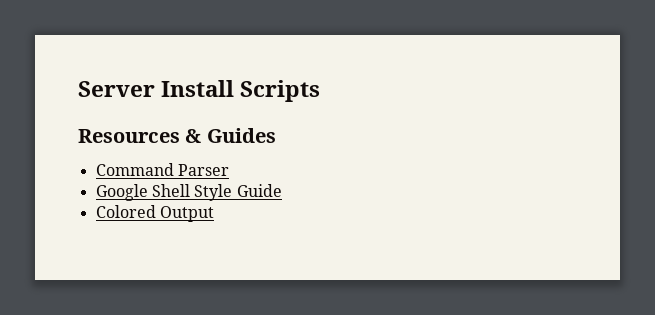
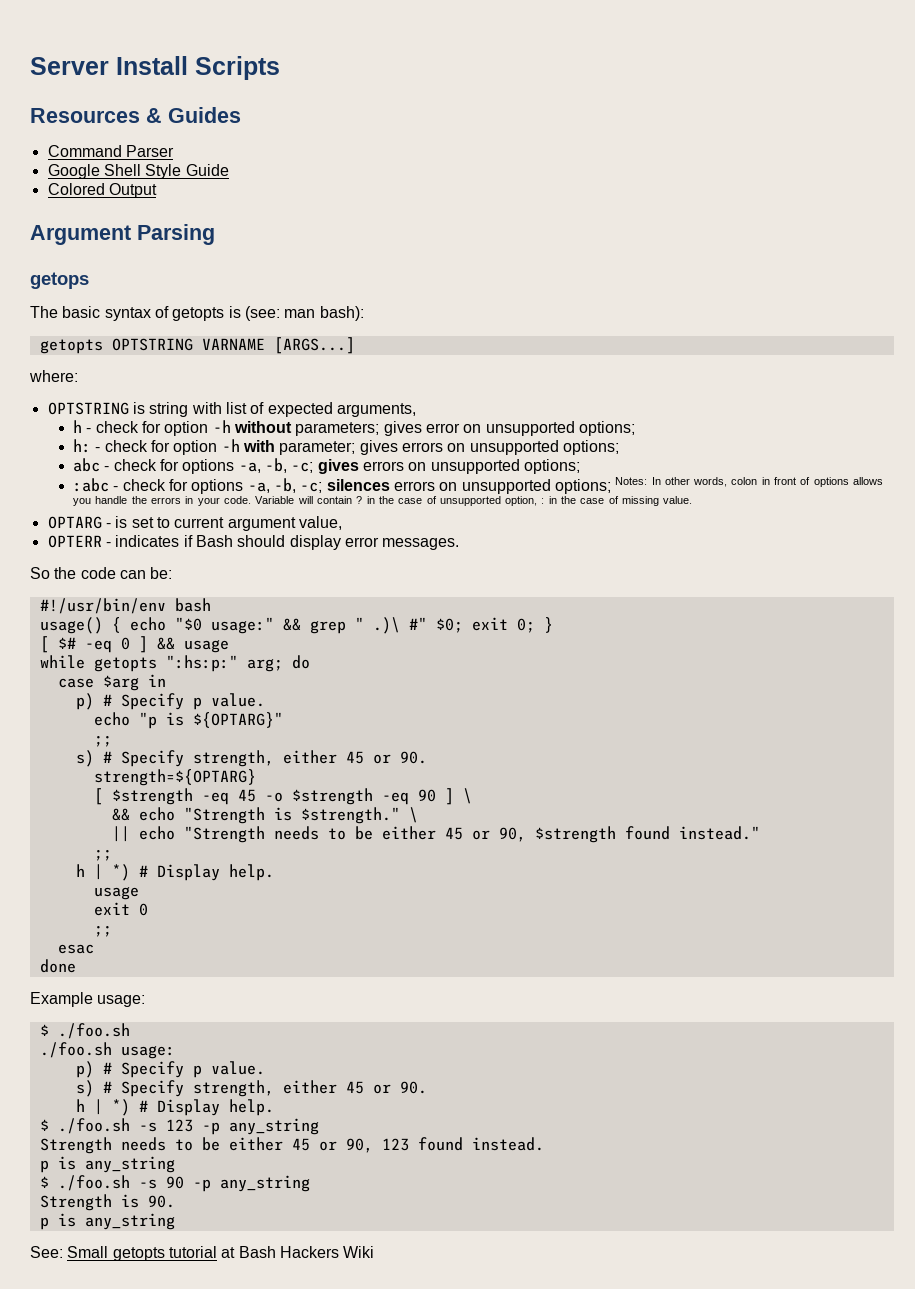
+ Argument Parsing
+ getops
+ The basic syntax of getopts is (see: man bash):
+ getopts OPTSTRING VARNAME [ARGS...]
+ where:
+ OPTSTRING is string with list of expected arguments,
+ h - check for option -h without parameters; gives error on unsupported options;
+ h: - check for option -h with parameter; gives errors on unsupported options;
+ abc - check for options -a, -b, -c; gives errors on unsupported options;
+ :abc - check for options -a, -b, -c; silences errors on unsupported options; Notes: In other words, colon in front of options allows you handle the errors in your code. Variable will contain ? in the case of unsupported option, : in the case of missing value.
+ OPTARG - is set to current argument value,
+ OPTERR - indicates if Bash should display error messages.
+ So the code can be:
+ #!/usr/bin/env bash
+ usage() { echo "$0 usage:" && grep " .)\ #" $0; exit 0; }
+ [ $# -eq 0 ] && usage
+ while getopts ":hs:p:" arg; do
+ case $arg in
+ p) # Specify p value.
+ echo "p is ${OPTARG}"
+ ;;
+ s) # Specify strength, either 45 or 90.
+ strength=${OPTARG}
+ [ $strength -eq 45 -o $strength -eq 90 ] \
+ && echo "Strength is $strength." \
+ || echo "Strength needs to be either 45 or 90, $strength found instead."
+ ;;
+ h | *) # Display help.
+ usage
+ exit 0
+ ;;
+ esac
+ done
+ Example usage:
+ $ ./foo.sh
+ ./foo.sh usage:
+ p) # Specify p value.
+ s) # Specify strength, either 45 or 90.
+ h | *) # Display help.
+ $ ./foo.sh -s 123 -p any_string
+ Strength needs to be either 45 or 90, 123 found instead.
+ p is any_string
+ $ ./foo.sh -s 90 -p any_string
+ Strength is 90.
+ p is any_string
+ See: Small getopts tutorial at Bash Hackers Wiki

